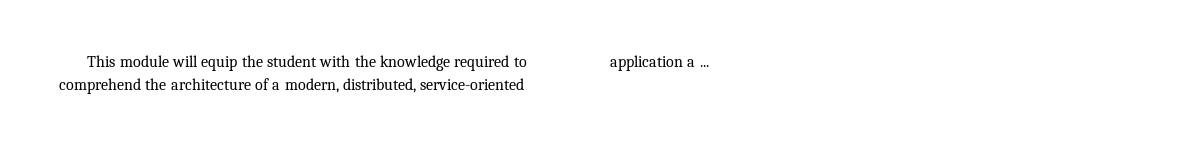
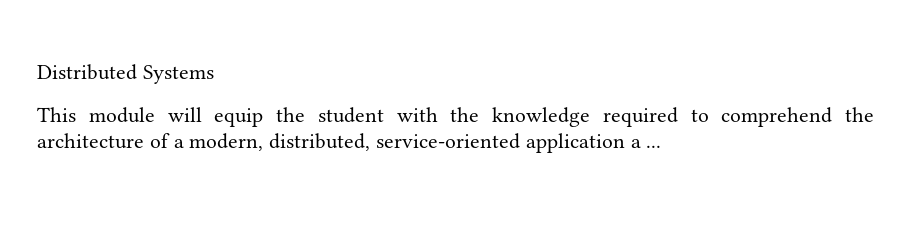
+ Distributed Systems

